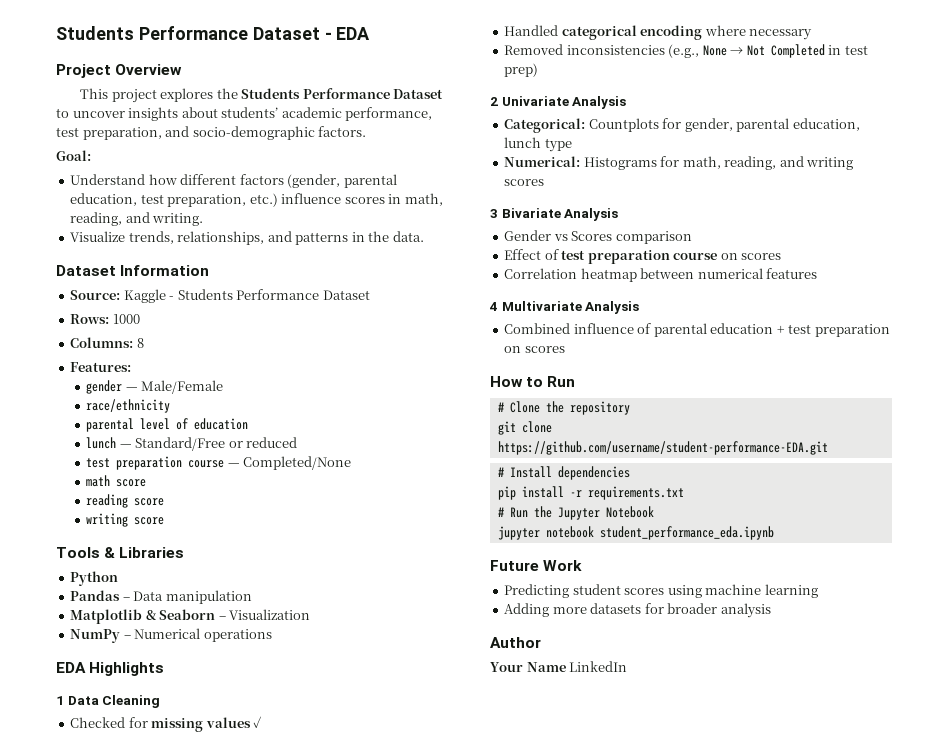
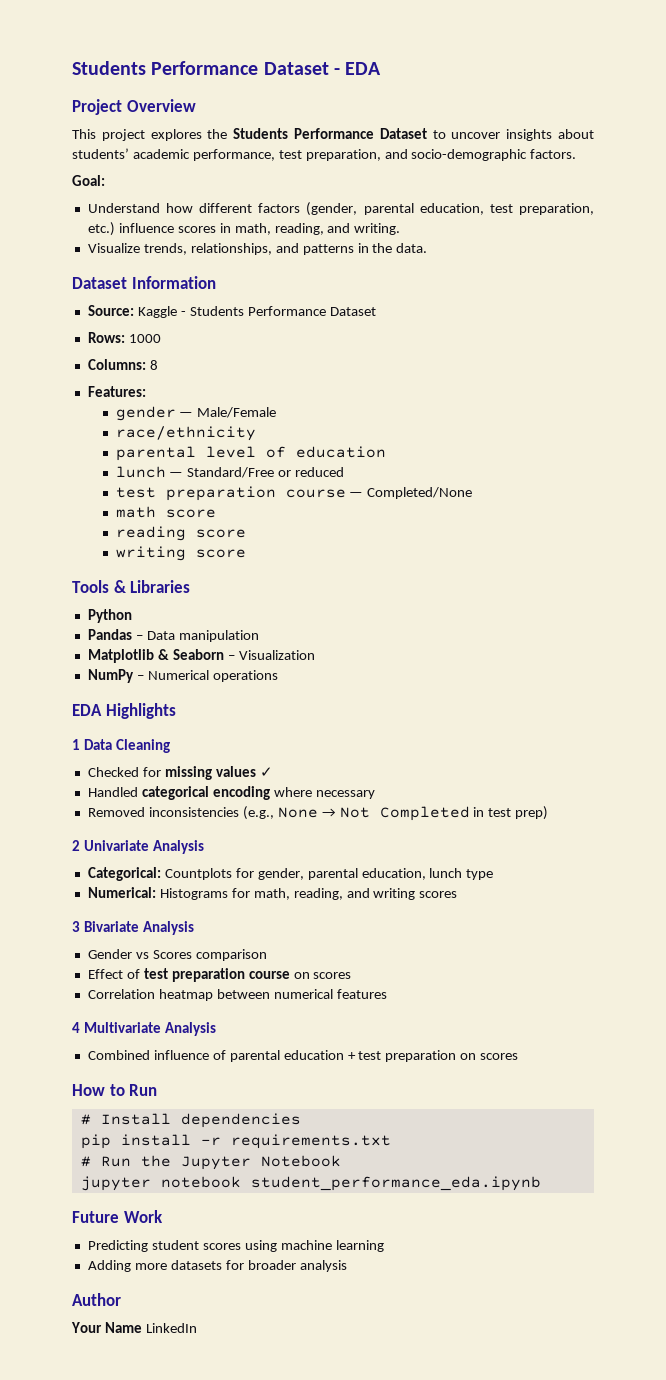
- # Clone the repository
- git clone https://github.com/username/student-performance-EDA.git

